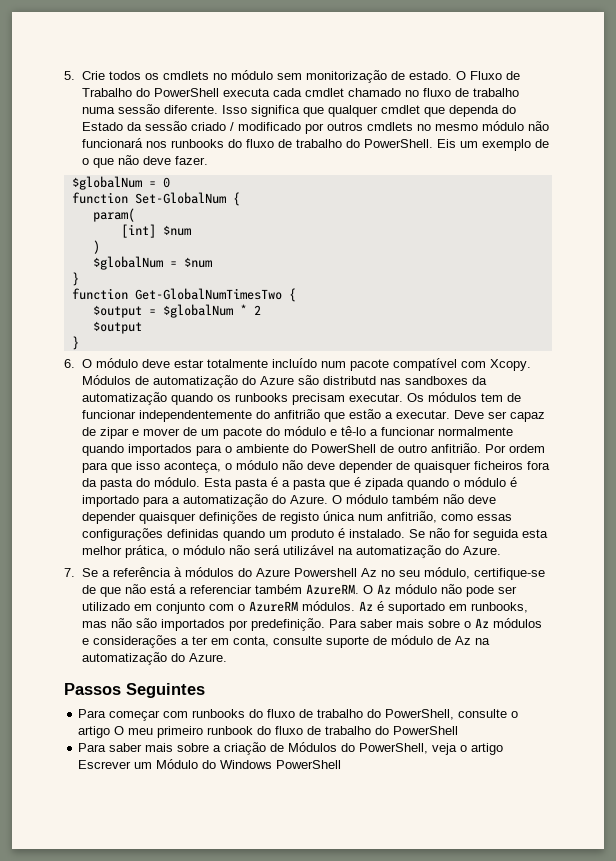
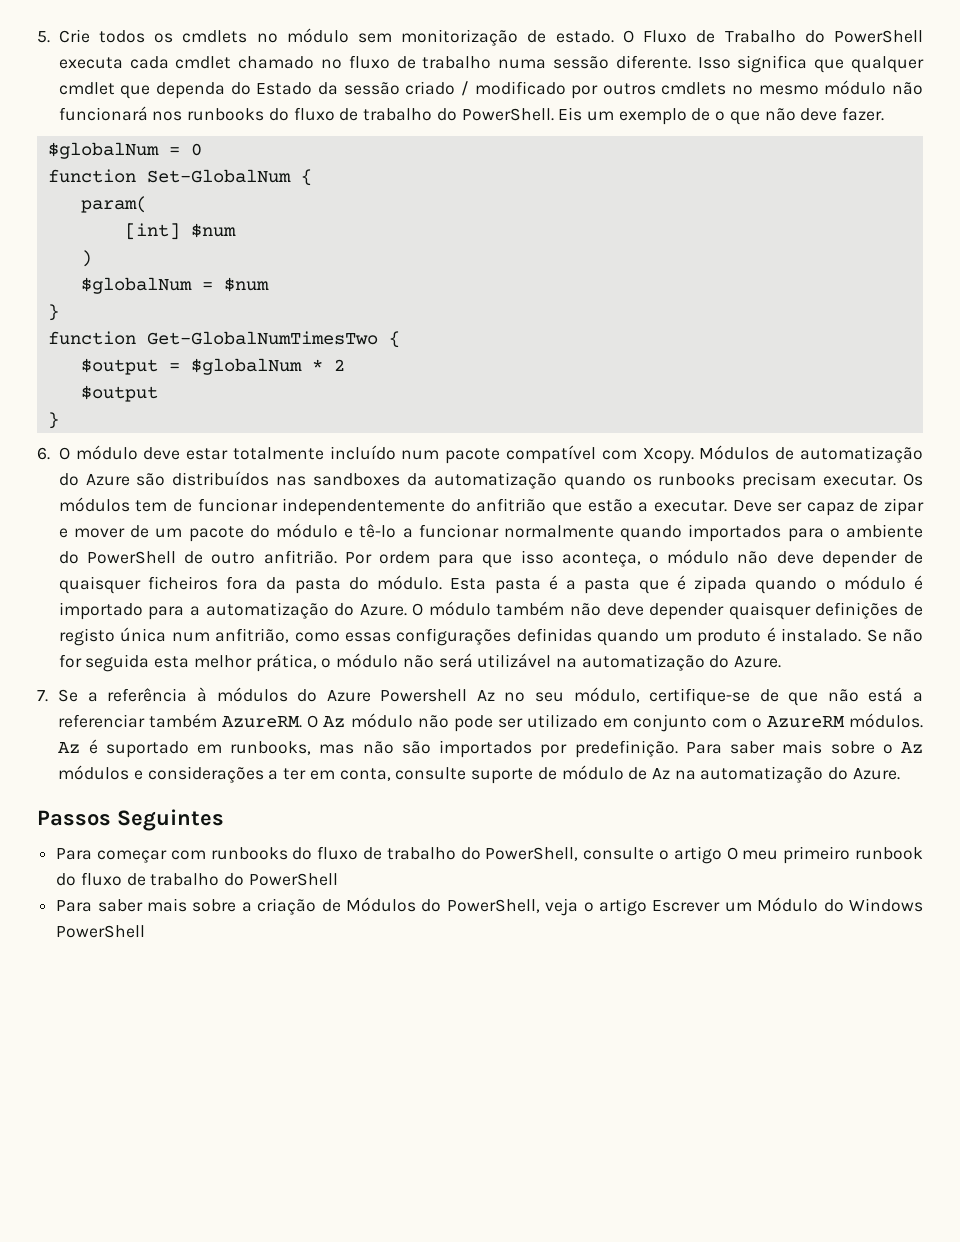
- Módulos de automatização do Azure são distributd nas sandboxes da automatização quando os runbooks precisam executar.
+ Módulos de automatização do Azure são distribuídos nas sandboxes da automatização quando os runbooks precisam executar.

